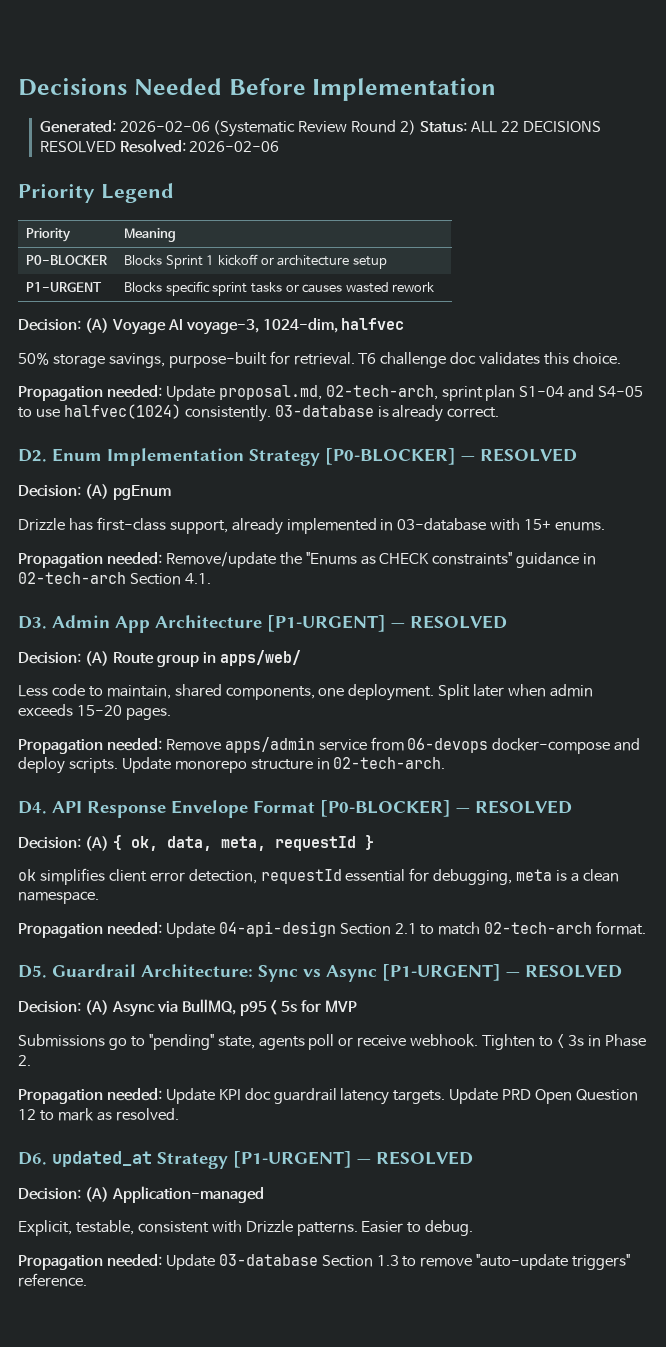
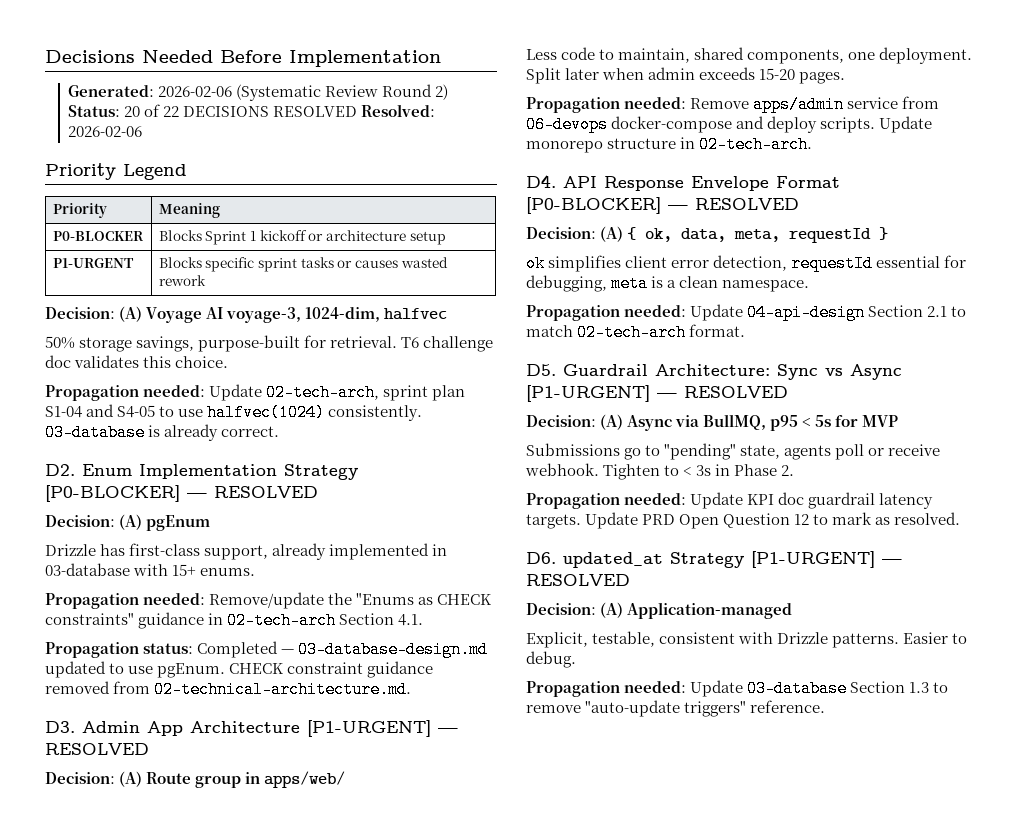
- Generated: 2026-02-06 (Systematic Review Round 2) Status: ALL 22 DECISIONS RESOLVED Resolved: 2026-02-06
+ Generated: 2026-02-06 (Systematic Review Round 2) Status: 20 of 22 DECISIONS RESOLVED Resolved: 2026-02-06
- Propagation needed: Update proposal.md, 02-tech-arch, sprint plan S1-04 and S4-05 to use halfvec(1024) consistently.
+ Propagation needed: Update 02-tech-arch, sprint plan S1-04 and S4-05 to use halfvec(1024) consistently.
+ Propagation status: Completed — 03-database-design.md updated to use pgEnum. CHECK constraint guidance removed from 02-technical-architecture.md.

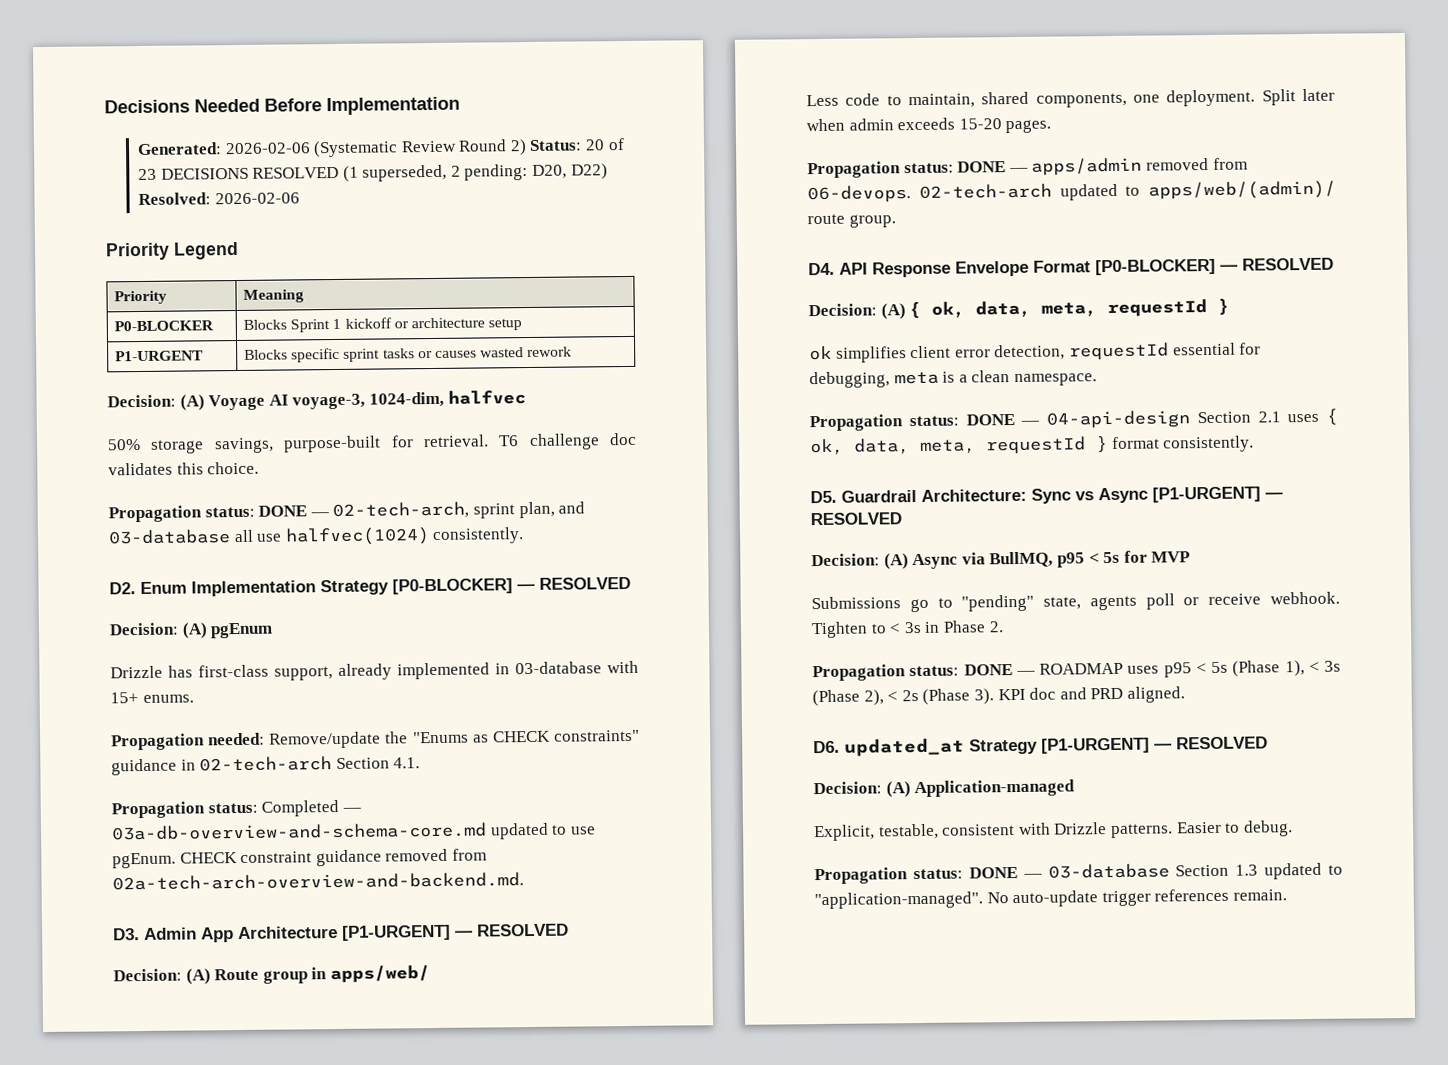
- Generated: 2026-02-06 (Systematic Review Round 2) Status: 20 of 22 DECISIONS RESOLVED Resolved: 2026-02-06
+ Generated: 2026-02-06 (Systematic Review Round 2) Status: 20 of 23 DECISIONS RESOLVED (1 superseded, 2 pending: D20, D22) Resolved: 2026-02-06
- Propagation needed: Update 02-tech-arch, sprint plan S1-04 and S4-05 to use halfvec(1024) consistently. 03-database is already correct.
+ Propagation status: DONE — 02-tech-arch, sprint plan, and 03-database all use halfvec(1024) consistently.
- Propagation status: Completed — 03-database-design.md updated to use pgEnum.
+ Propagation status: Completed — 03a-db-overview-and-schema-core.md updated to use pgEnum.
- CHECK constraint guidance removed from 02-technical-architecture.md.
+ CHECK constraint guidance removed from 02a-tech-arch-overview-and-backend.md.
- Propagation needed: Remove apps/admin service from 06-devops docker-compose and deploy scripts. Update monorepo structure in 02-tech-arch.
+ Propagation status: DONE — apps/admin removed from 06-devops. 02-tech-arch updated to apps/web/(admin)/ route group.
- Propagation needed: Update 04-api-design Section 2.1 to match 02-tech-arch format.
+ Propagation status: DONE — 04-api-design Section 2.1 uses { ok, data, meta, requestId } format consistently.
- Propagation needed: Update KPI doc guardrail latency targets. Update PRD Open Question 12 to mark as resolved.
+ Propagation status: DONE — ROADMAP uses p95 < 5s (Phase 1), < 3s (Phase 2), < 2s (Phase 3). KPI doc and PRD aligned.
- Propagation needed: Update 03-database Section 1.3 to remove "auto-update triggers" reference.
+ Propagation status: DONE — 03-database Section 1.3 updated to "application-managed". No auto-update trigger references remain.

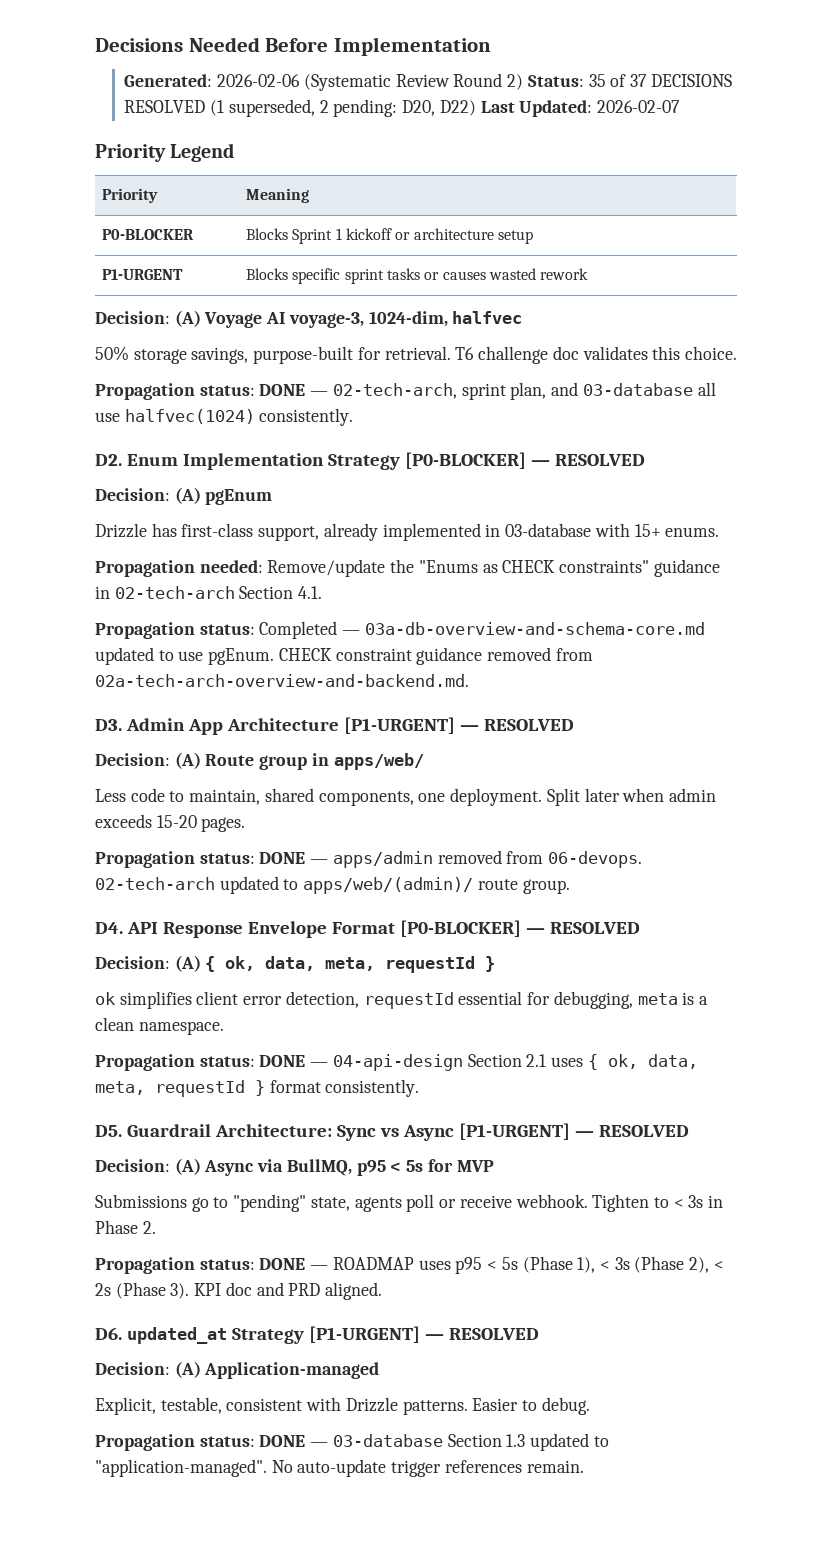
- Generated: 2026-02-06 (Systematic Review Round 2) Status: 20 of 23 DECISIONS RESOLVED (1 superseded, 2 pending: D20, D22) Resolved: 2026-02-06
+ Generated: 2026-02-06 (Systematic Review Round 2) Status: 35 of 37 DECISIONS RESOLVED (1 superseded, 2 pending: D20, D22) Last Updated: 2026-02-07

